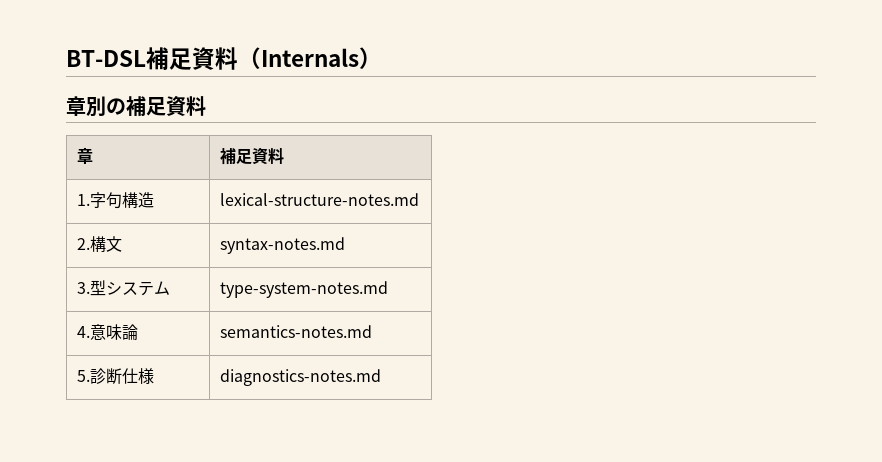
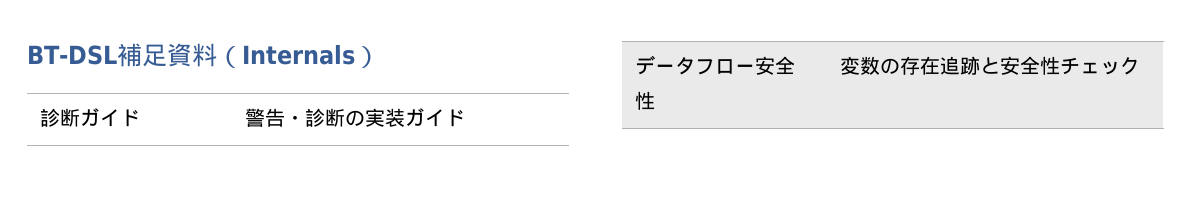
- 章別の補足資料
- 章 | 補足資料
- 1.字句構造 | lexical-structure-notes.md
- 2.構文 | syntax-notes.md
- 3.型システム | type-system-notes.md
- 4.意味論 | semantics-notes.md
- 5.診断仕様 | diagnostics-notes.md
+ 診断ガイド | 警告・診断の実装ガイド
+ データフロー安全性 | 変数の存在追跡と安全性チェック

